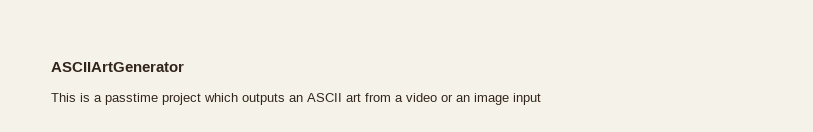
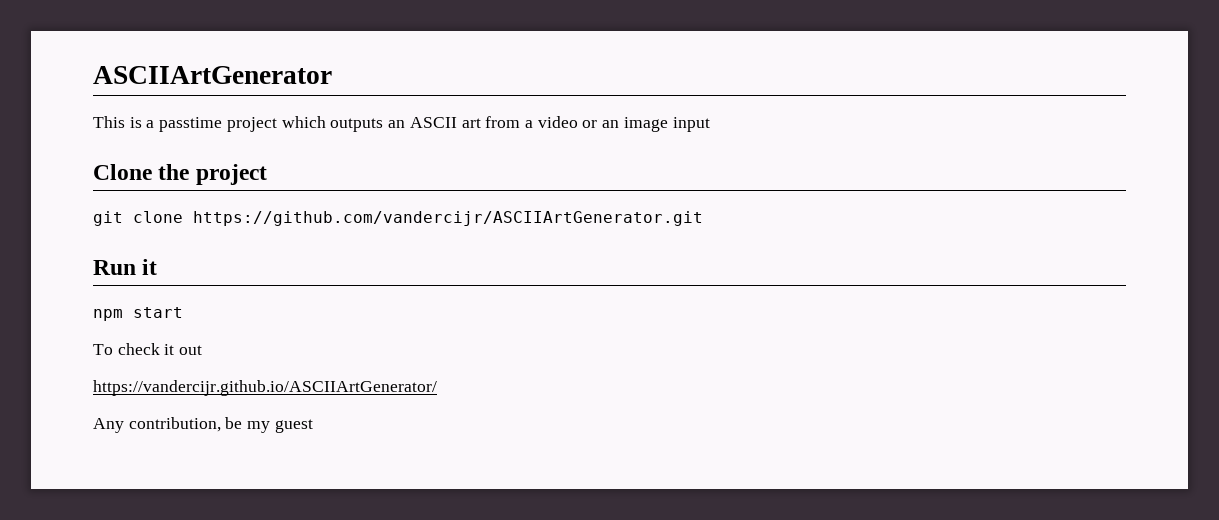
+ Clone the project
+ git clone https://github.com/vandercijr/ASCIIArtGenerator.git
+ Run it
+ npm start
+ To check it out
+ https://vandercijr.github.io/ASCIIArtGenerator/
+ Any contribution, be my guest

